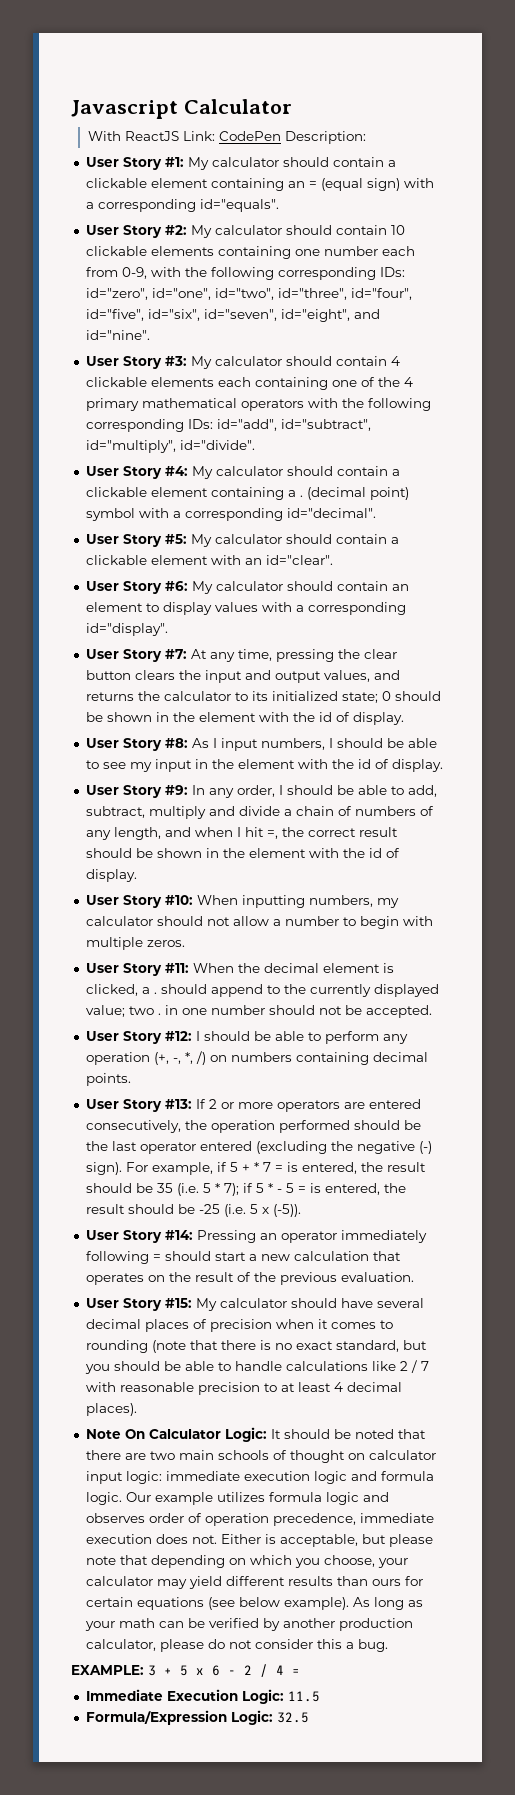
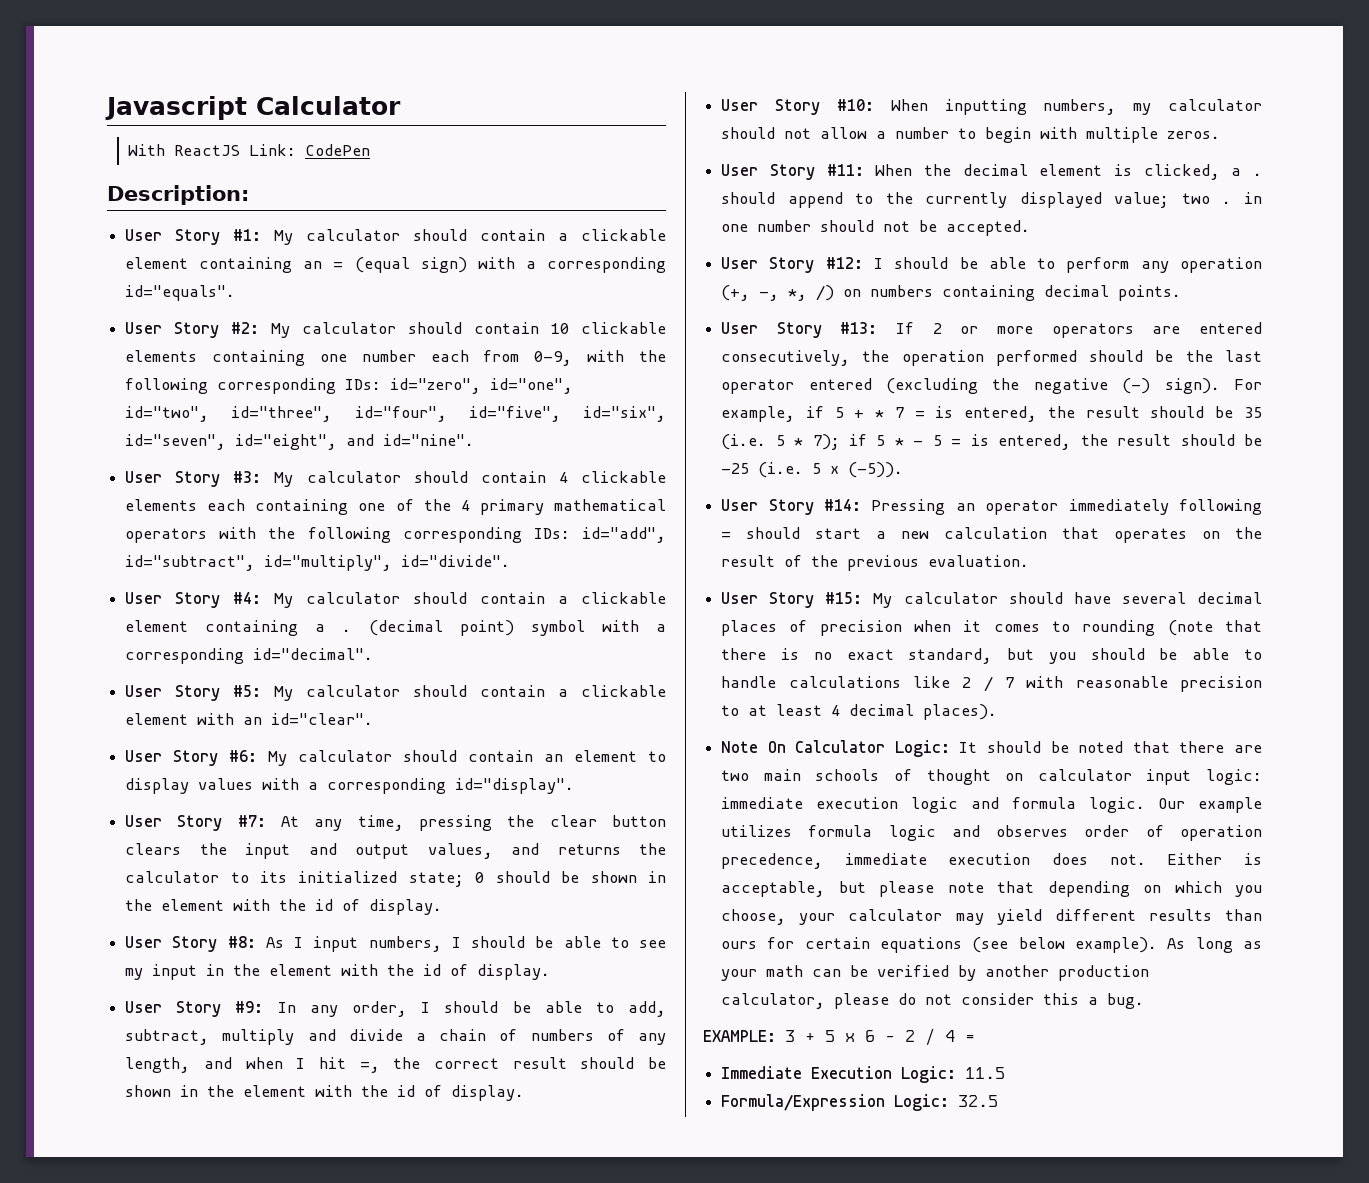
- With ReactJS Link: CodePen Description:
+ With ReactJS Link: CodePen
+ Description:

